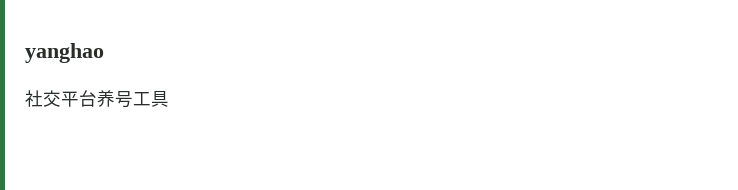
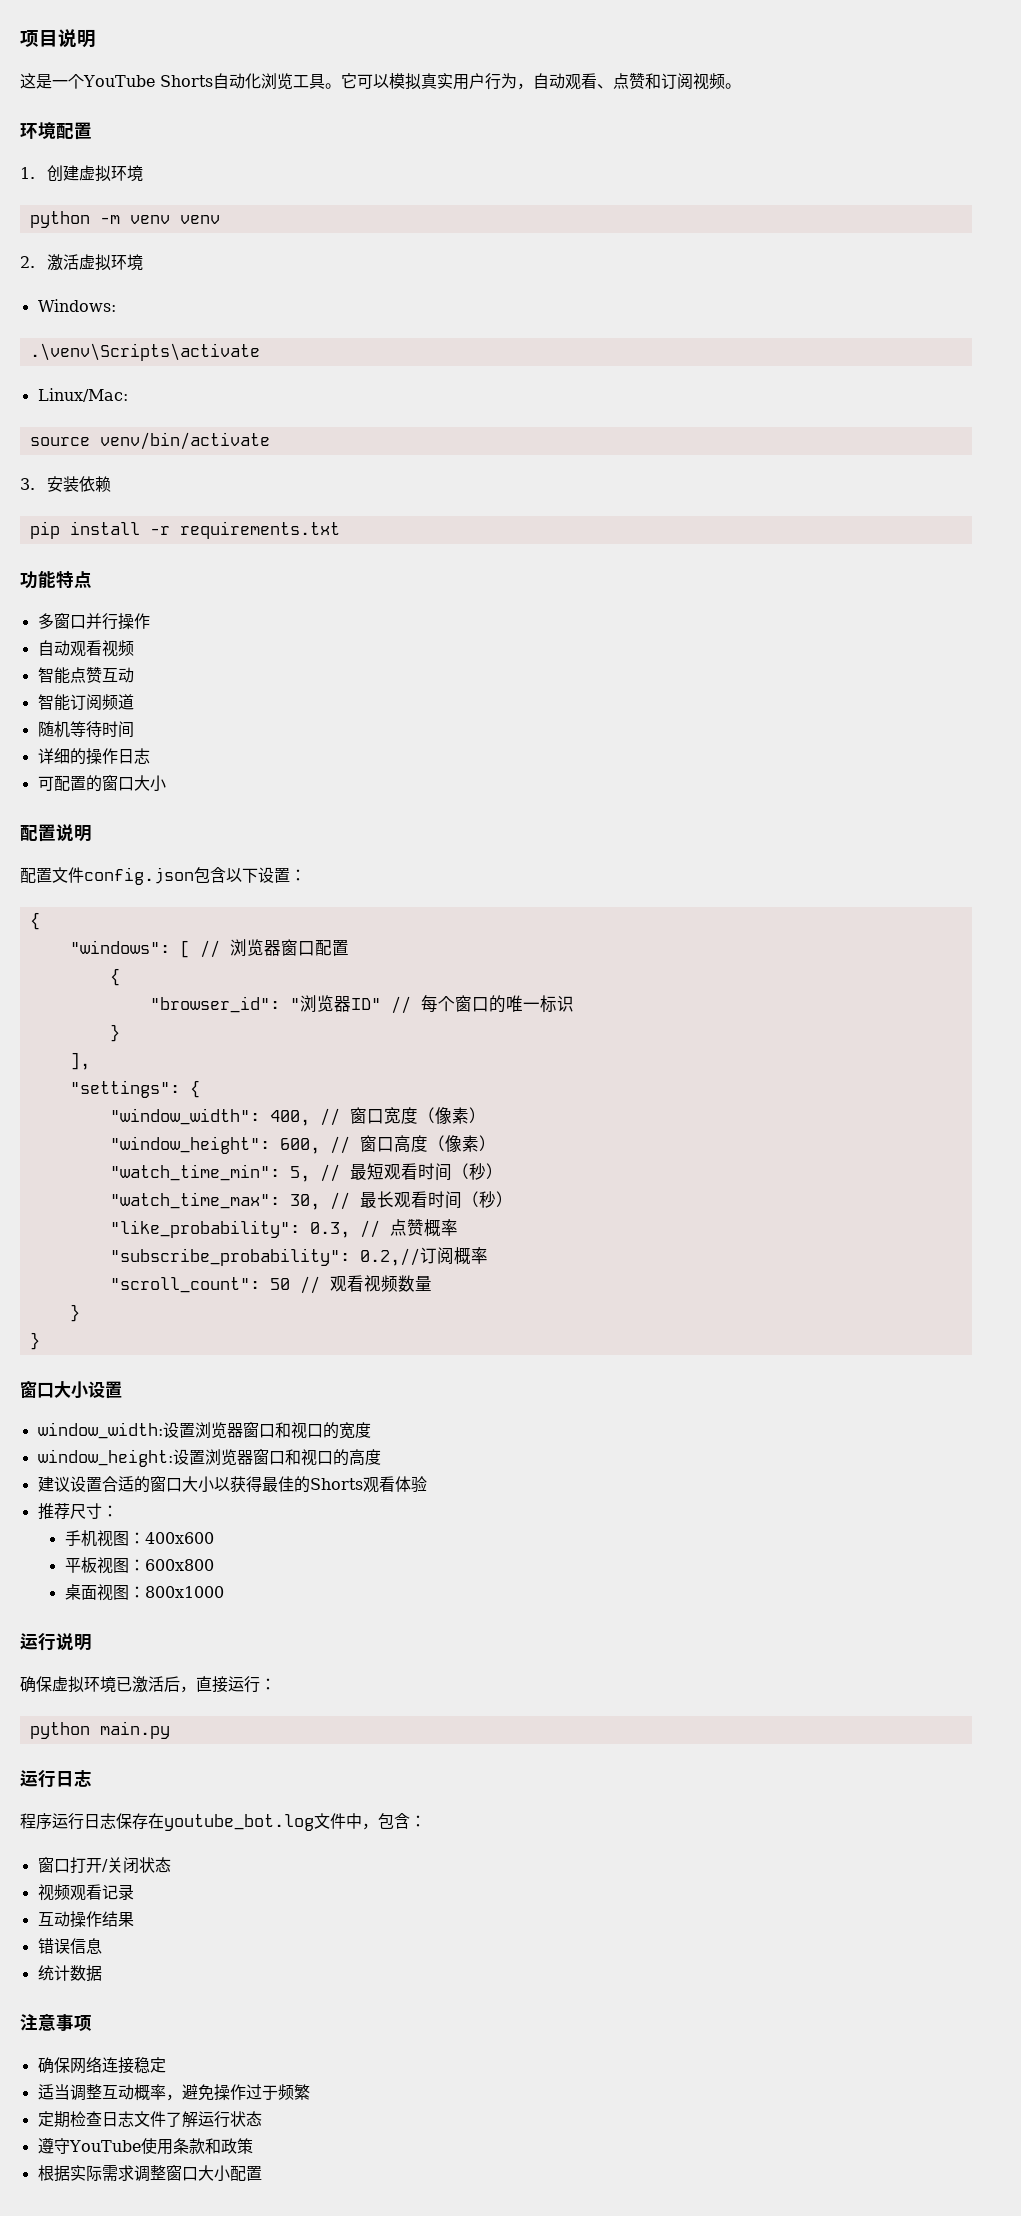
- yanghao
- 社交平台养号工具
+ 项目说明
+ 这是一个YouTube Shorts自动化浏览工具。它可以模拟真实用户行为，自动观看、点赞和订阅视频。
+ 环境配置
+ 1.创建虚拟环境
+ python -m venv venv
+ 2.激活虚拟环境
+ Windows:
+ .\venv\Scripts\activate
+ Linux/Mac:
+ source venv/bin/activate
+ 3.安装依赖
+ pip install -r requirements.txt
+ 功能特点
+ 多窗口并行操作
+ 自动观看视频
+ 智能点赞互动
+ 智能订阅频道
+ 随机等待时间
+ 详细的操作日志
+ 可配置的窗口大小
+ 配置说明
+ 配置文件config.json包含以下设置：
+ {
+ "windows": [ // 浏览器窗口配置
+ {
+ "browser_id": "浏览器ID" // 每个窗口的唯一标识
+ }
+ ],
+ "settings": {
+ "window_width": 400, // 窗口宽度（像素）
+ "window_height": 600, // 窗口高度（像素）
+ "watch_time_min": 5, // 最短观看时间（秒）
+ "watch_time_max": 30, // 最长观看时间（秒）
+ "like_probability": 0.3, // 点赞概率
+ "subscribe_probability": 0.2,//订阅概率
+ "scroll_count": 50 // 观看视频数量
+ }
+ }
+ 窗口大小设置
+ window_width:设置浏览器窗口和视口的宽度
+ window_height:设置浏览器窗口和视口的高度
+ 建议设置合适的窗口大小以获得最佳的Shorts观看体验
+ 推荐尺寸：
+ 手机视图：400x600
+ 平板视图：600x800
+ 桌面视图：800x1000
+ 运行说明
+ 确保虚拟环境已激活后，直接运行：
+ python main.py
+ 运行日志
+ 程序运行日志保存在youtube_bot.log文件中，包含：
+ 窗口打开/关闭状态
+ 视频观看记录
+ 互动操作结果
+ 错误信息
+ 统计数据
+ 注意事项
+ 确保网络连接稳定
+ 适当调整互动概率，避免操作过于频繁
+ 定期检查日志文件了解运行状态
+ 遵守YouTube使用条款和政策
+ 根据实际需求调整窗口大小配置

